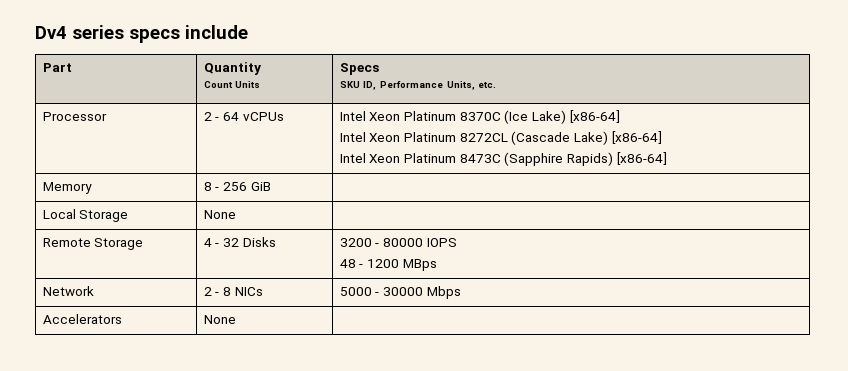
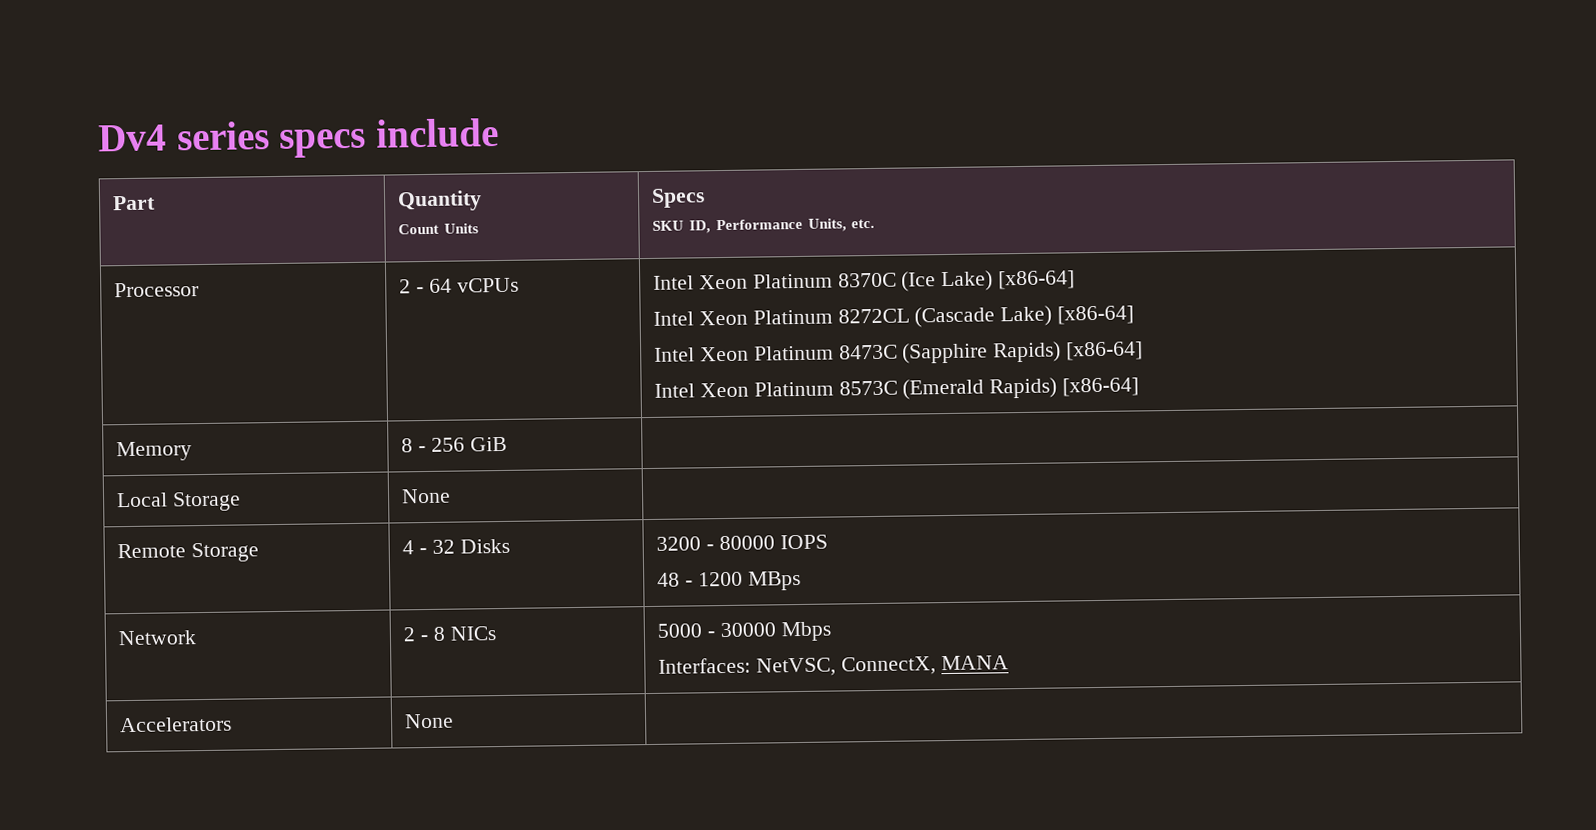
  Processor | 2 - 64 vCPUs | Intel Xeon Platinum 8370C (Ice Lake) [x86-64]
  Intel Xeon Platinum 8272CL (Cascade Lake) [x86-64]
  Intel Xeon Platinum 8473C (Sapphire Rapids) [x86-64]
+ Intel Xeon Platinum 8573C (Emerald Rapids) [x86-64]
  Network | 2 - 8 NICs | 5000 - 30000 Mbps
+ Interfaces: NetVSC, ConnectX, MANA

